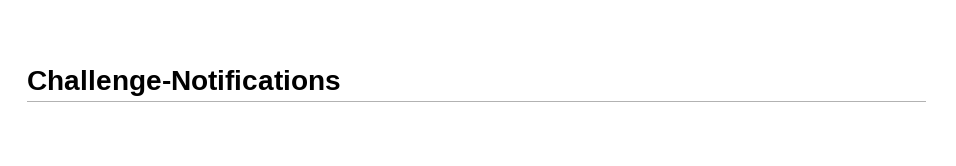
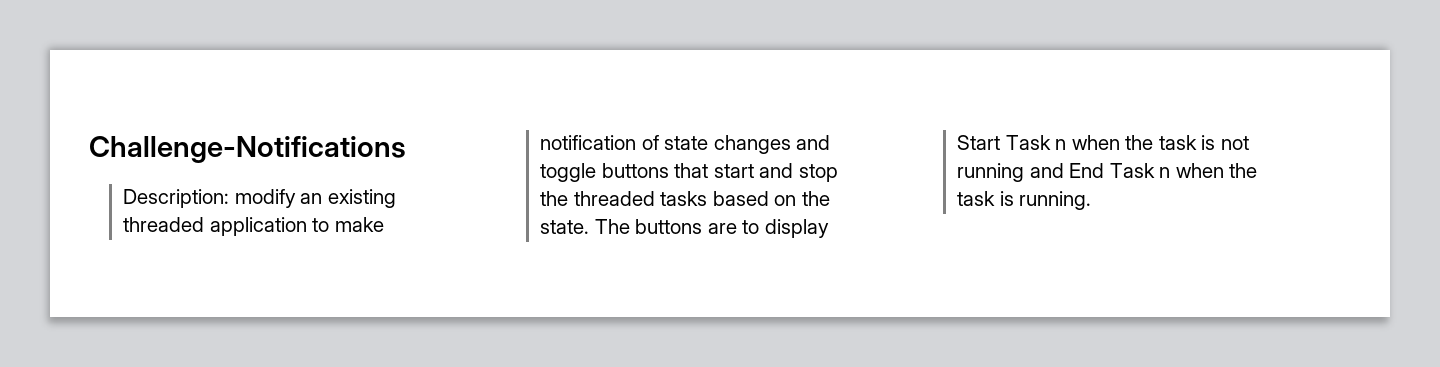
+ Description: modify an existing threaded application to make notification of state changes and toggle buttons that start and stop the threaded tasks based on the state. The buttons are to display Start Task n when the task is not running and End Task n when the task is running.

